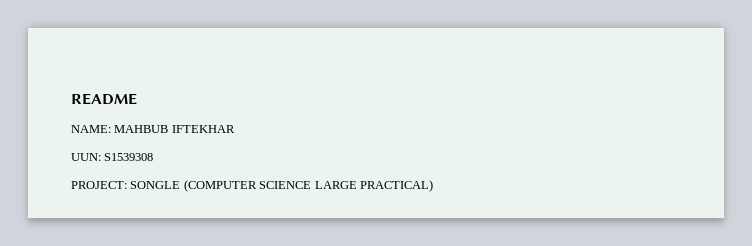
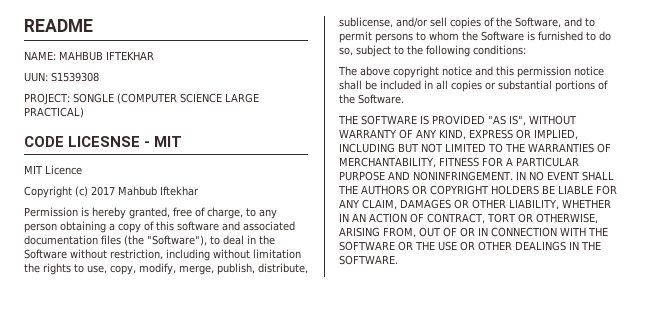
+ CODE LICESNSE - MIT
+ MIT Licence
+ Copyright (c) 2017 Mahbub Iftekhar
+ Permission is hereby granted, free of charge, to any person obtaining a copy of this software and associated documentation files (the "Software"), to deal in the Software without restriction, including without limitation the rights to use, copy, modify, merge, publish, distribute, sublicense, and/or sell copies of the Software, and to permit persons to whom the Software is furnished to do so, subject to the following conditions:
+ The above copyright notice and this permission notice shall be included in all copies or substantial portions of the Software.
+ THE SOFTWARE IS PROVIDED "AS IS", WITHOUT WARRANTY OF ANY KIND, EXPRESS OR IMPLIED, INCLUDING BUT NOT LIMITED TO THE WARRANTIES OF MERCHANTABILITY, FITNESS FOR A PARTICULAR PURPOSE AND NONINFRINGEMENT. IN NO EVENT SHALL THE AUTHORS OR COPYRIGHT HOLDERS BE LIABLE FOR ANY CLAIM, DAMAGES OR OTHER LIABILITY, WHETHER IN AN ACTION OF CONTRACT, TORT OR OTHERWISE, ARISING FROM, OUT OF OR IN CONNECTION WITH THE SOFTWARE OR THE USE OR OTHER DEALINGS IN THE SOFTWARE.

